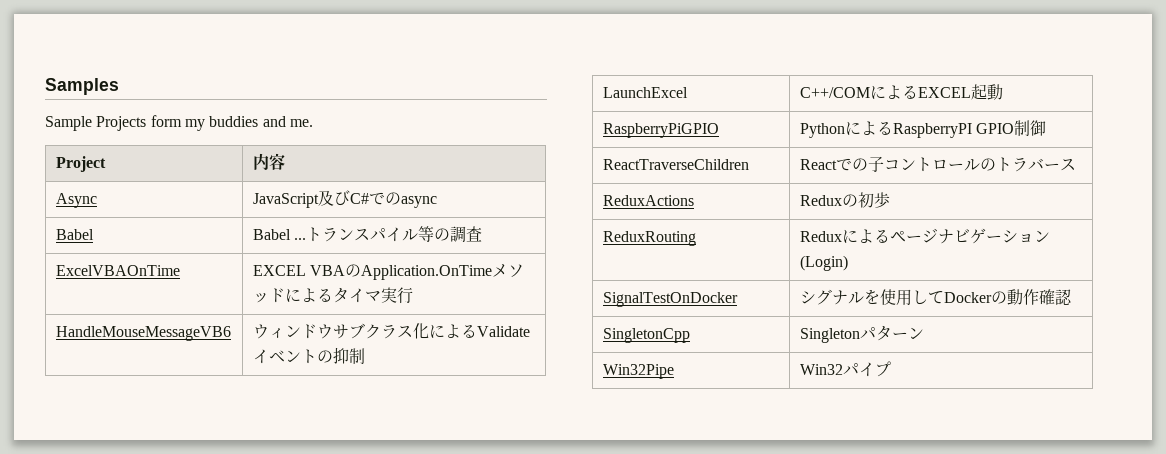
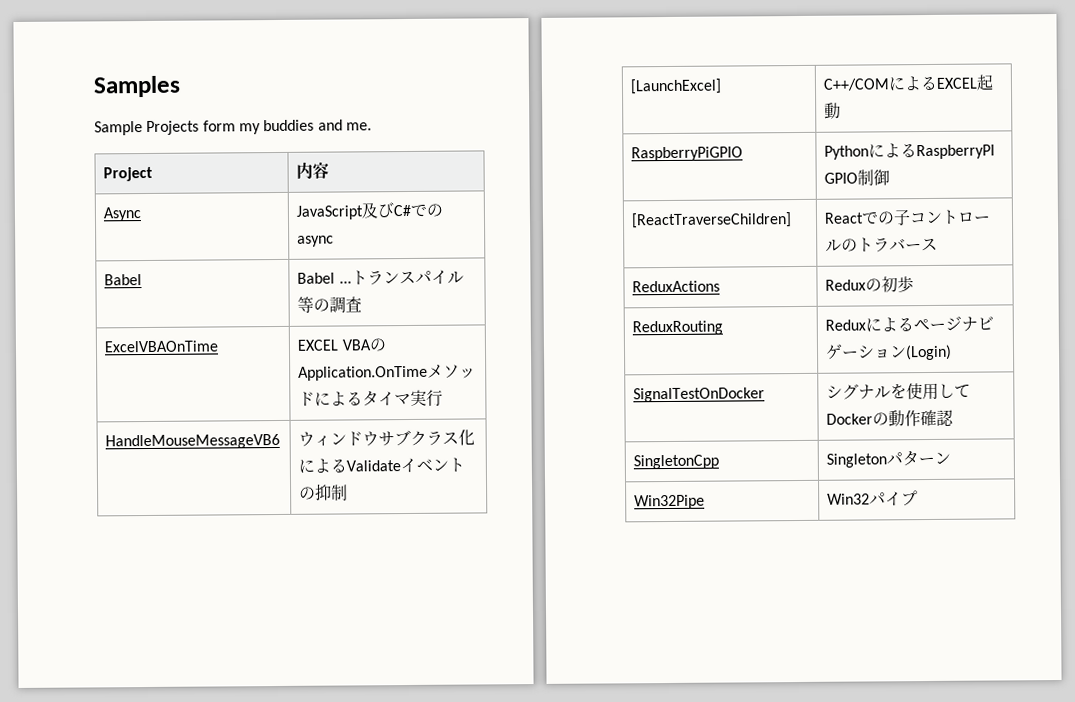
- LaunchExcel | C++/COMによるEXCEL起動
+ [LaunchExcel] | C++/COMによるEXCEL起動
- ReactTraverseChildren | Reactでの子コントロールのトラバース
+ [ReactTraverseChildren] | Reactでの子コントロールのトラバース

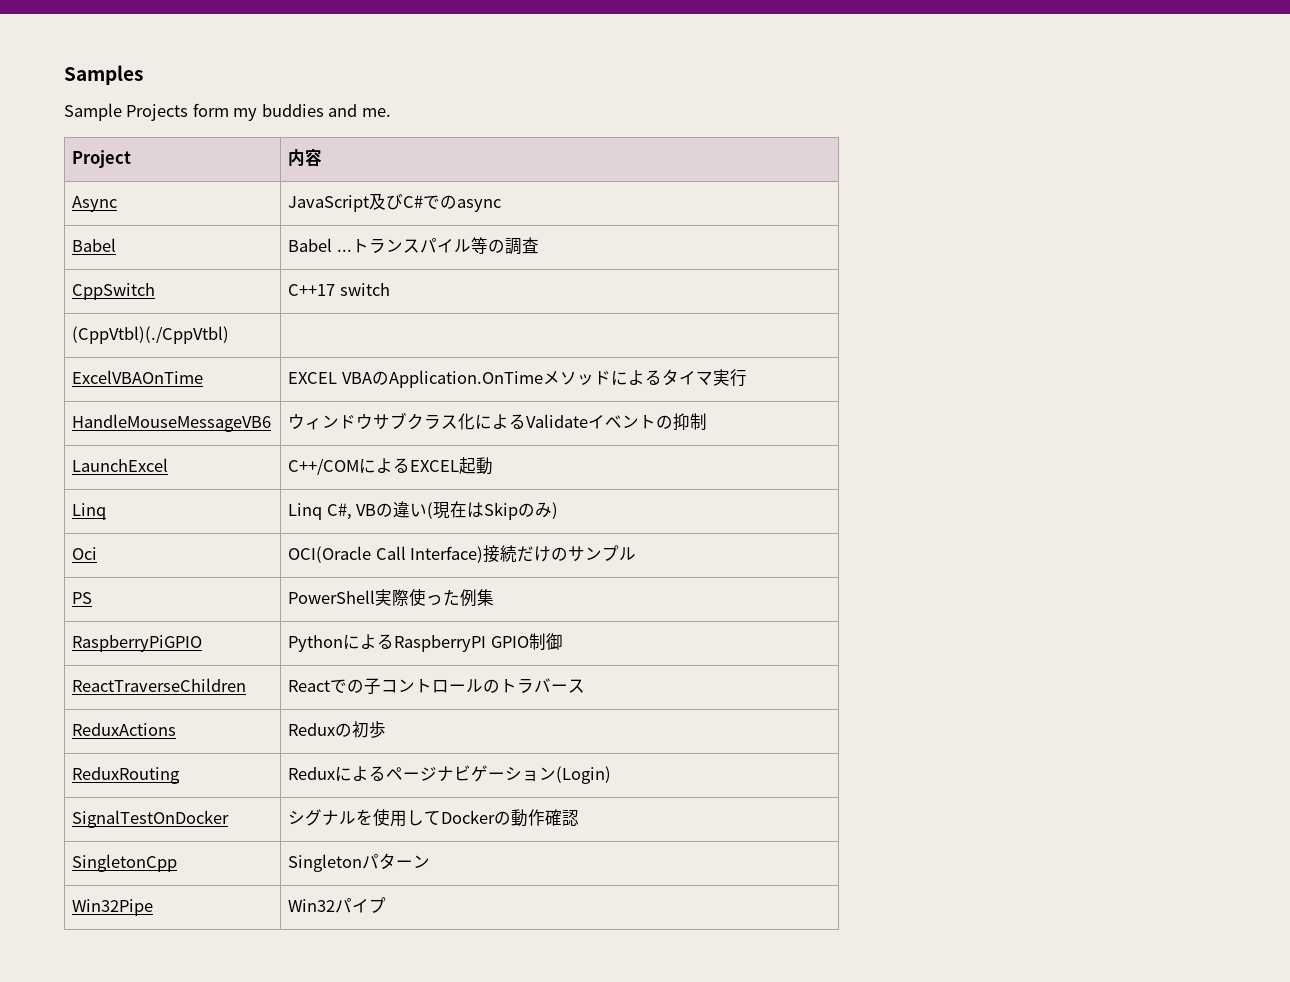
+ CppSwitch | C++17 switch
+ (CppVtbl)(./CppVtbl) |
- [LaunchExcel] | C++/COMによるEXCEL起動
+ LaunchExcel | C++/COMによるEXCEL起動
+ Linq | Linq C#, VBの違い(現在はSkipのみ)
+ Oci | OCI(Oracle Call Interface)接続だけのサンプル
+ PS | PowerShell実際使った例集
- [ReactTraverseChildren] | Reactでの子コントロールのトラバース
+ ReactTraverseChildren | Reactでの子コントロールのトラバース

